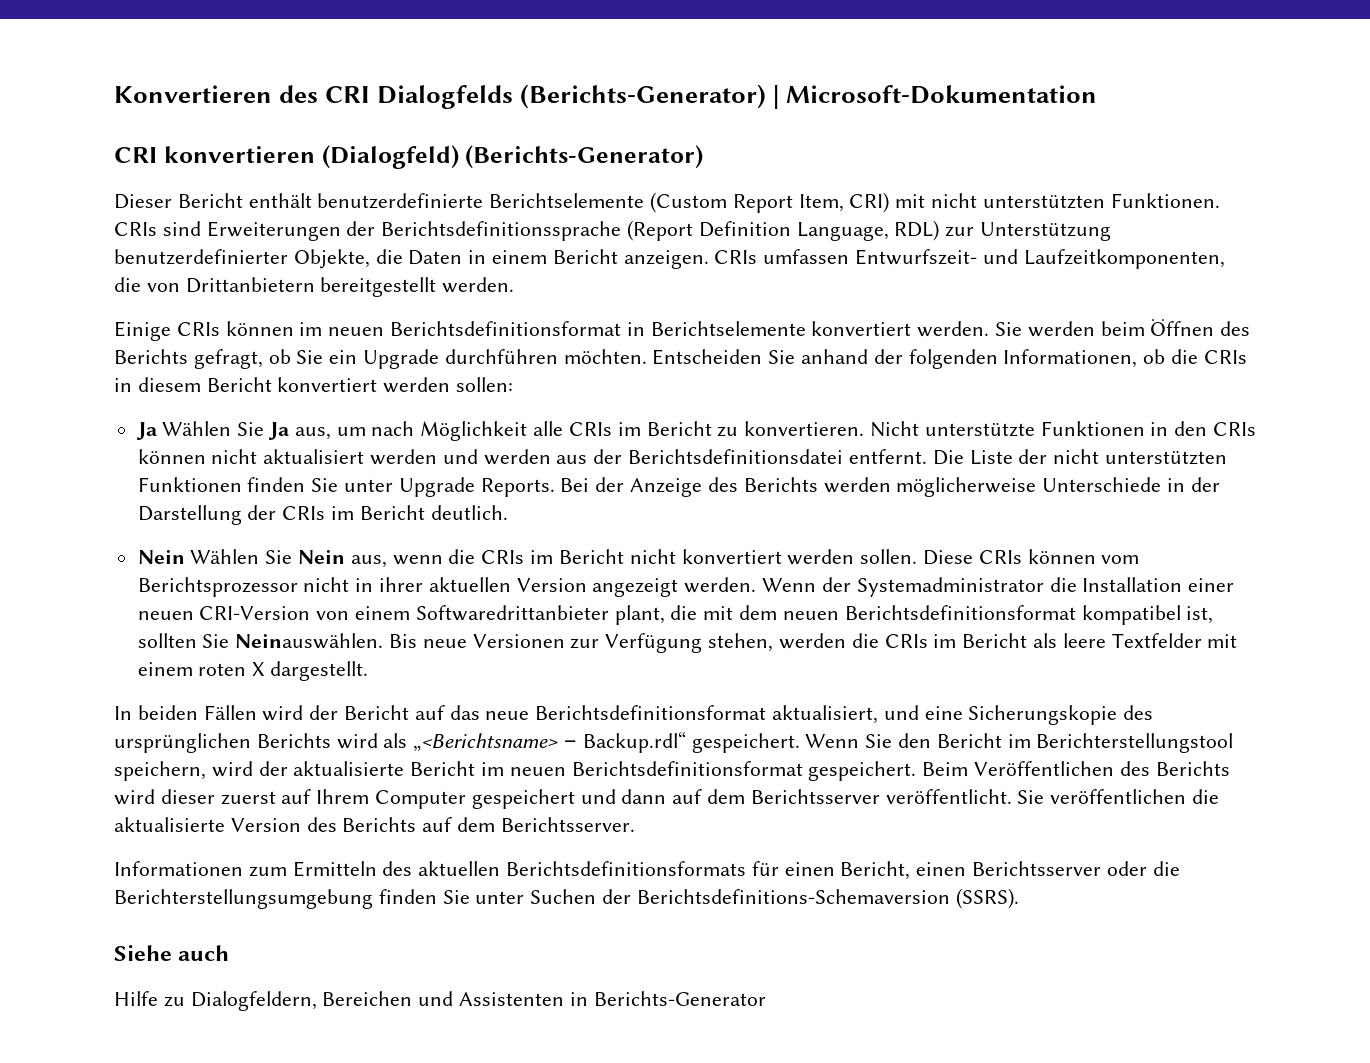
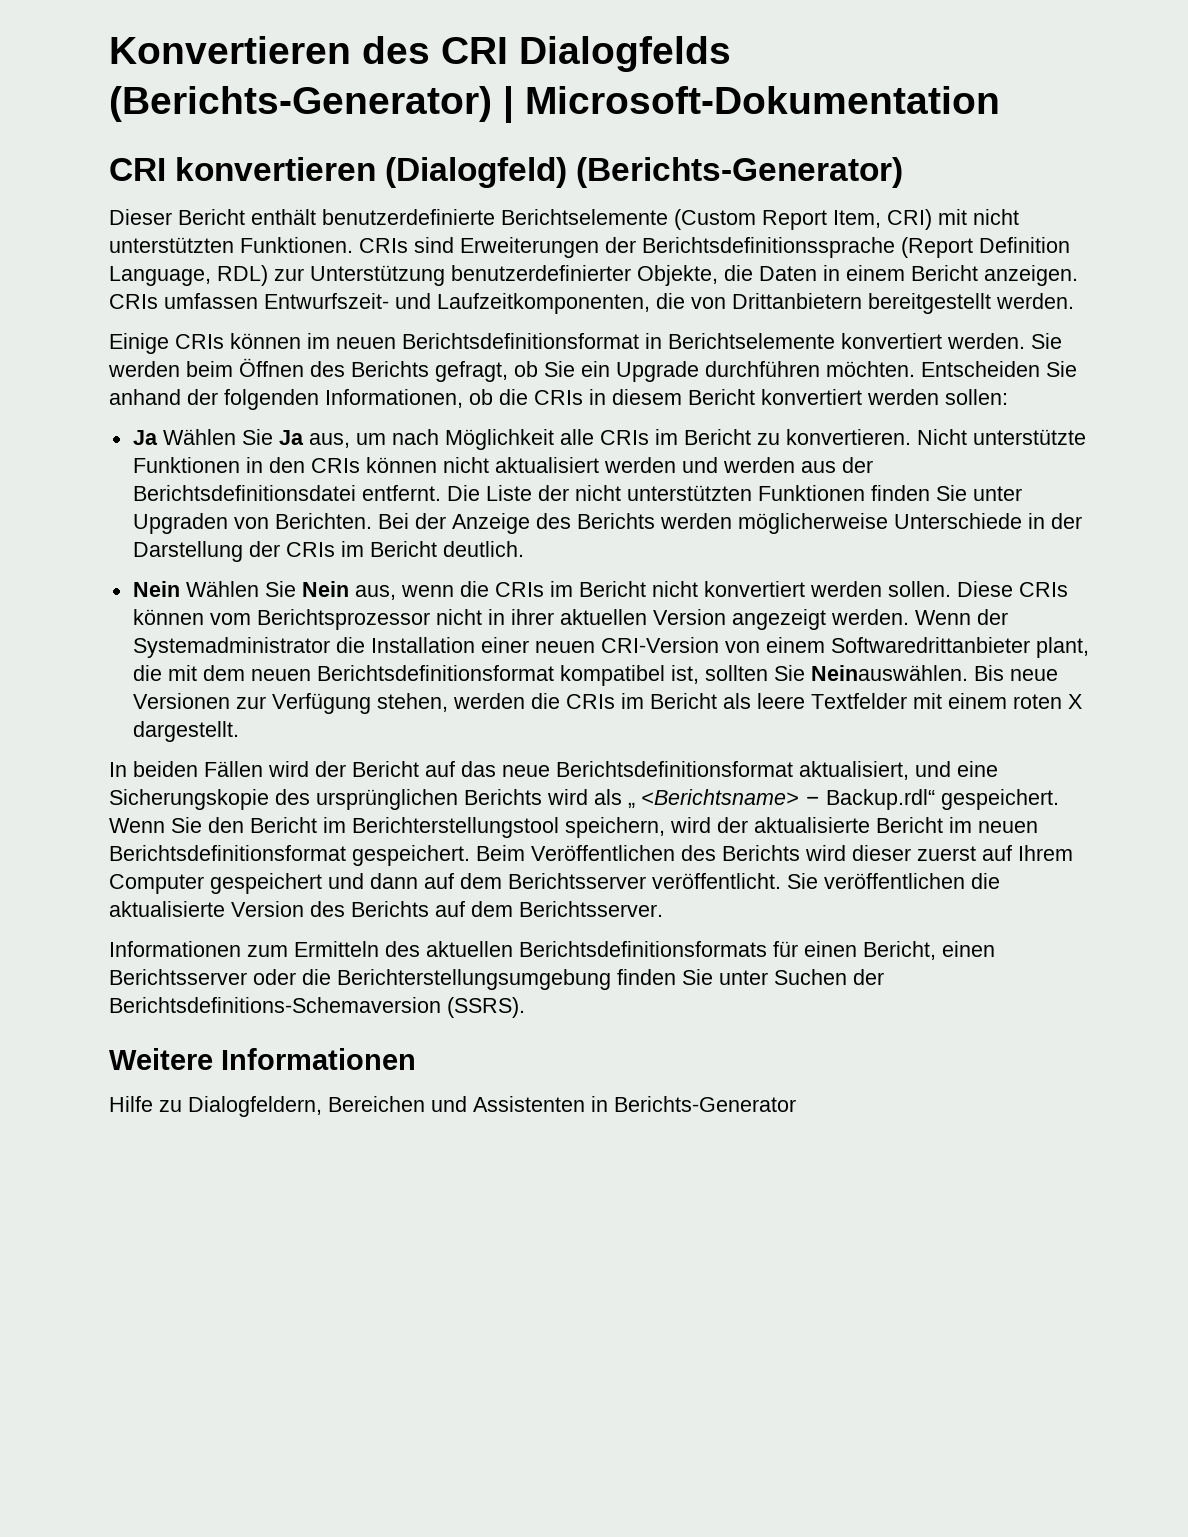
- Die Liste der nicht unterstützten Funktionen finden Sie unter Upgrade Reports.
+ Die Liste der nicht unterstützten Funktionen finden Sie unter Upgraden von Berichten.
- In beiden Fällen wird der Bericht auf das neue Berichtsdefinitionsformat aktualisiert, und eine Sicherungskopie des ursprünglichen Berichts wird als „<Berichtsname> - Backup.rdl“ gespeichert.
+ In beiden Fällen wird der Bericht auf das neue Berichtsdefinitionsformat aktualisiert, und eine Sicherungskopie des ursprünglichen Berichts wird als „ <Berichtsname> - Backup.rdl“ gespeichert.
- Siehe auch
+ Weitere Informationen

